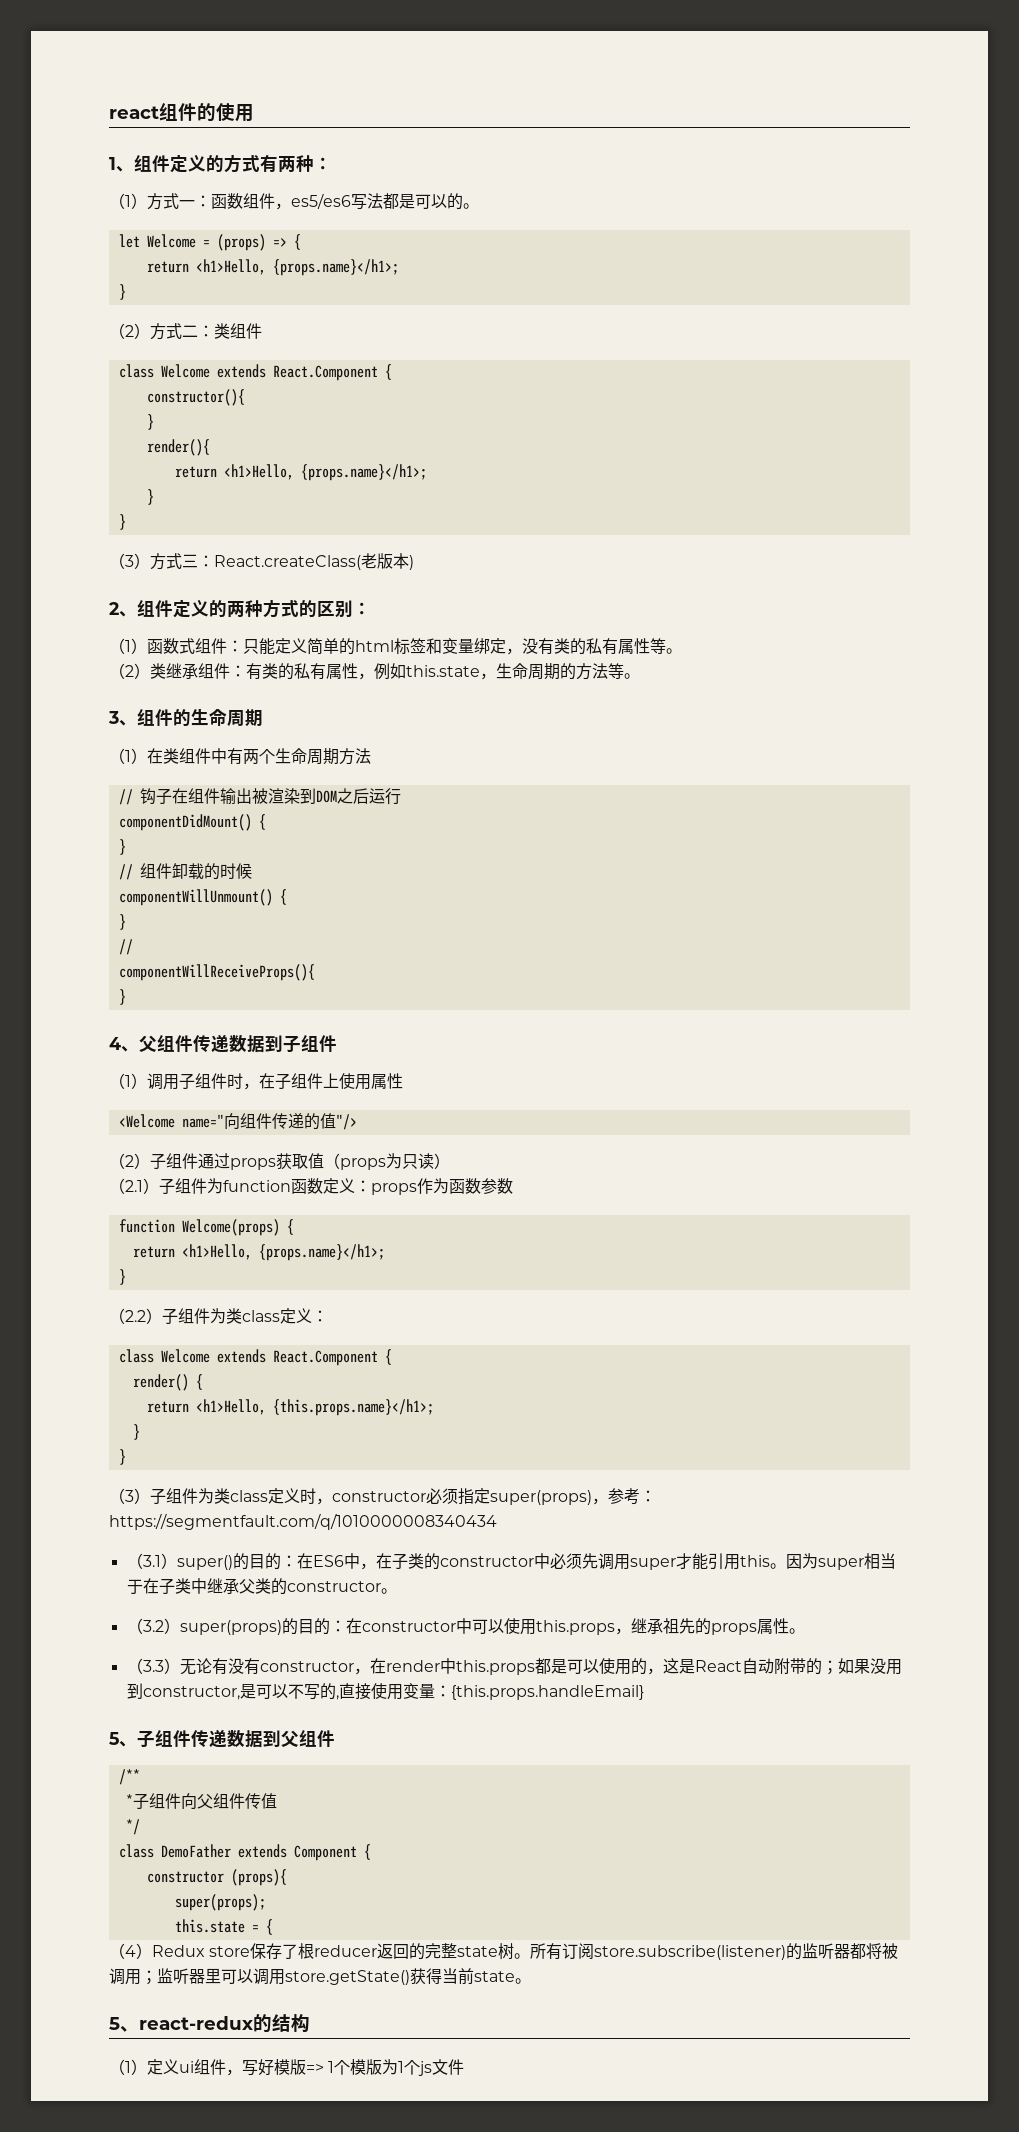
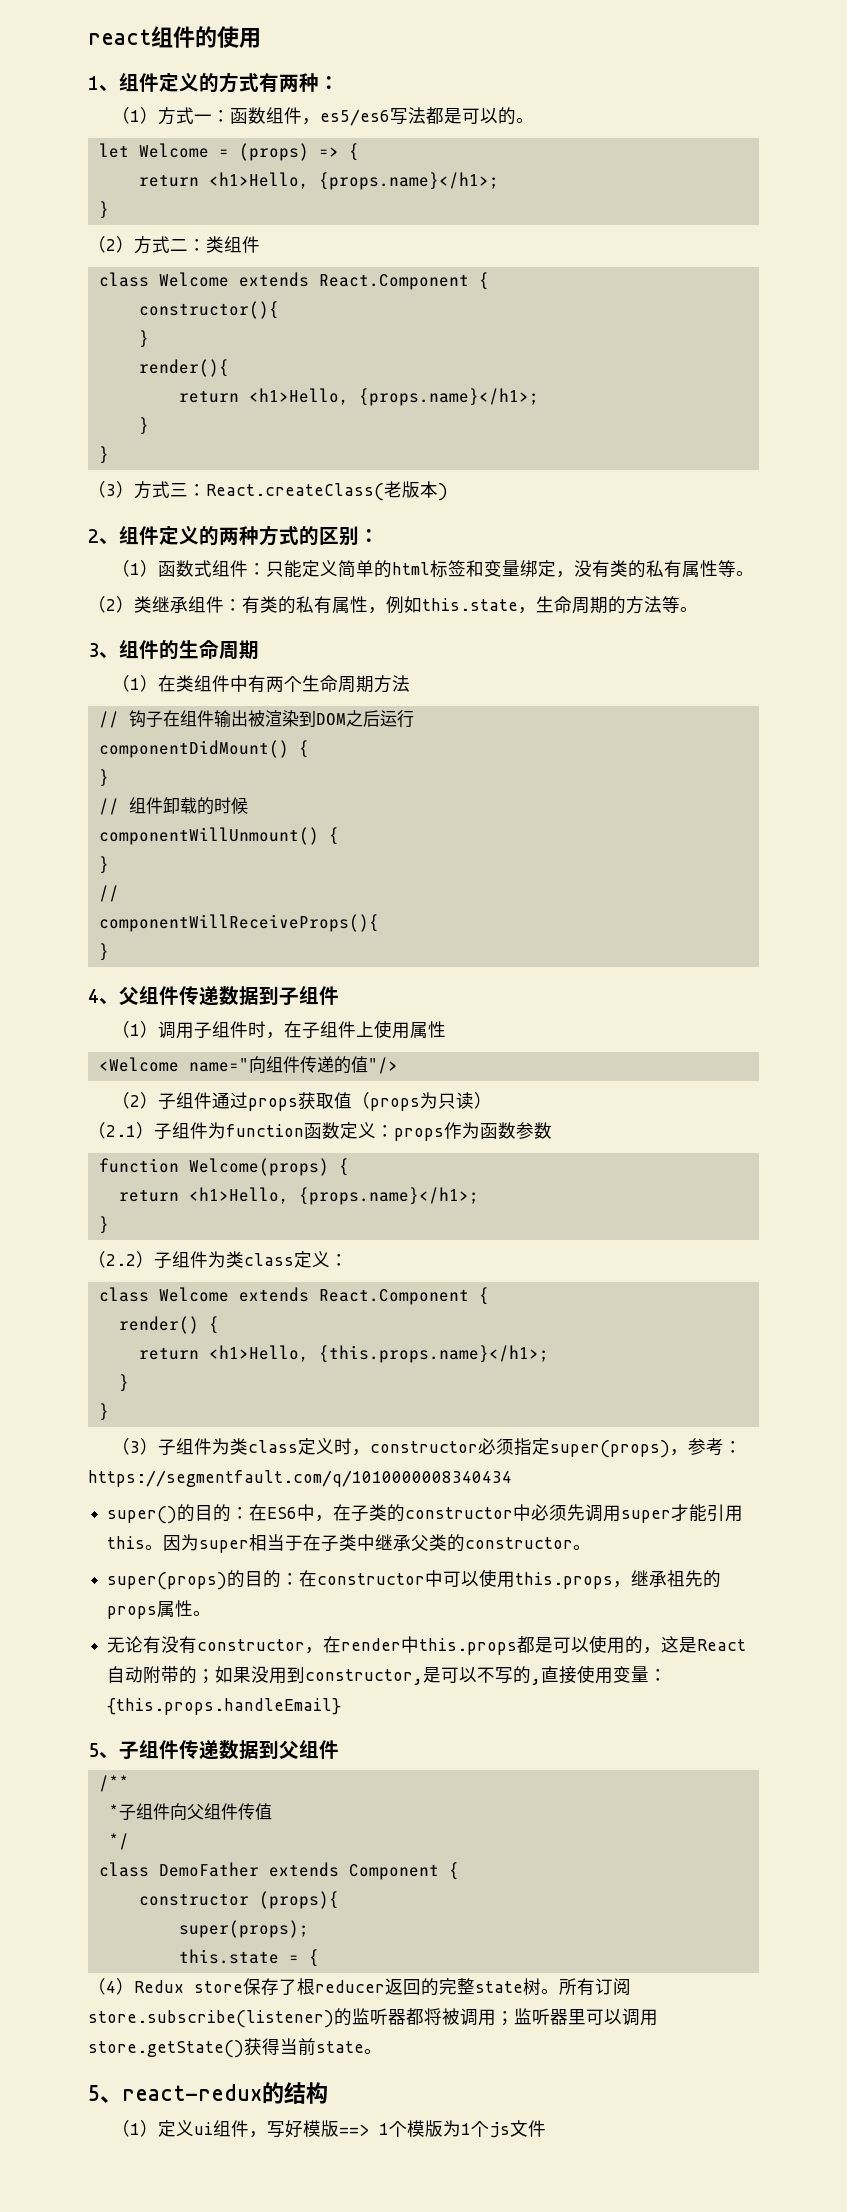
- （3.1）super()的目的：在ES6中，在子类的constructor中必须先调用super才能引用this。
+ super()的目的：在ES6中，在子类的constructor中必须先调用super才能引用this。
- （3.2）super(props)的目的：在constructor中可以使用this.props，继承祖先的props属性。
+ super(props)的目的：在constructor中可以使用this.props，继承祖先的props属性。
- （3.3）无论有没有constructor，在render中this.props都是可以使用的，这是React自动附带的；如果没用到constructor,是可以不写的,直接使用变量：{this.props.handleEmail}
+ 无论有没有constructor，在render中this.props都是可以使用的，这是React自动附带的；如果没用到constructor,是可以不写的,直接使用变量：{this.props.handleEmail}
- （1）定义ui组件，写好模版=> 1个模版为1个js文件
+ （1）定义ui组件，写好模版==> 1个模版为1个js文件

